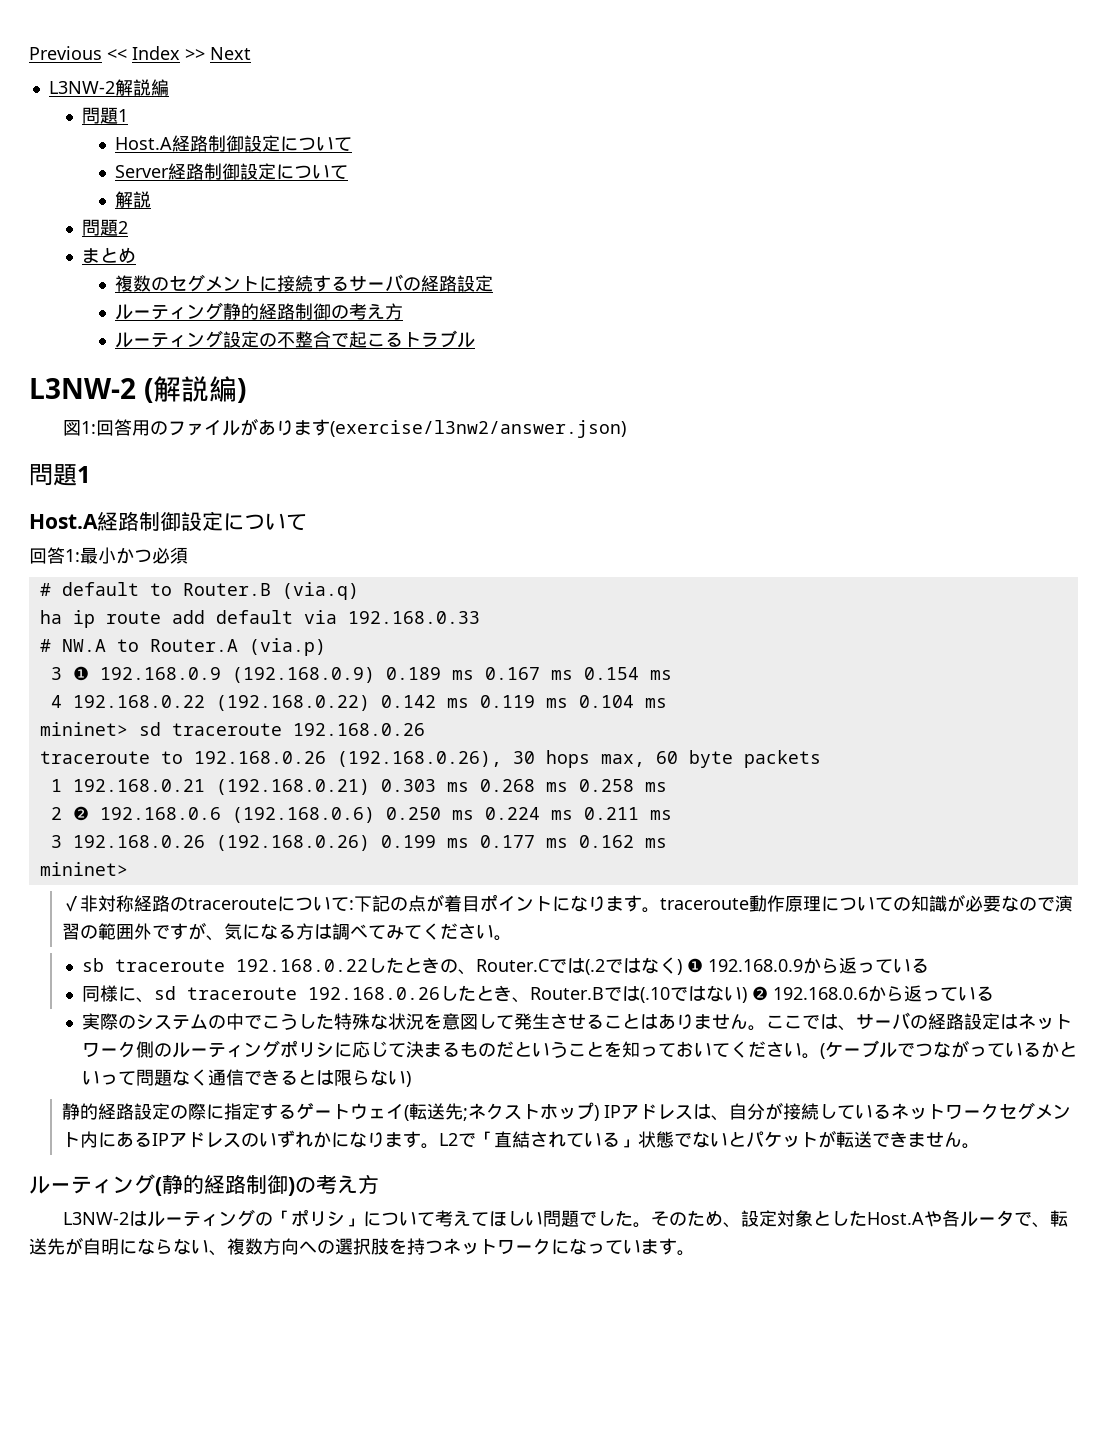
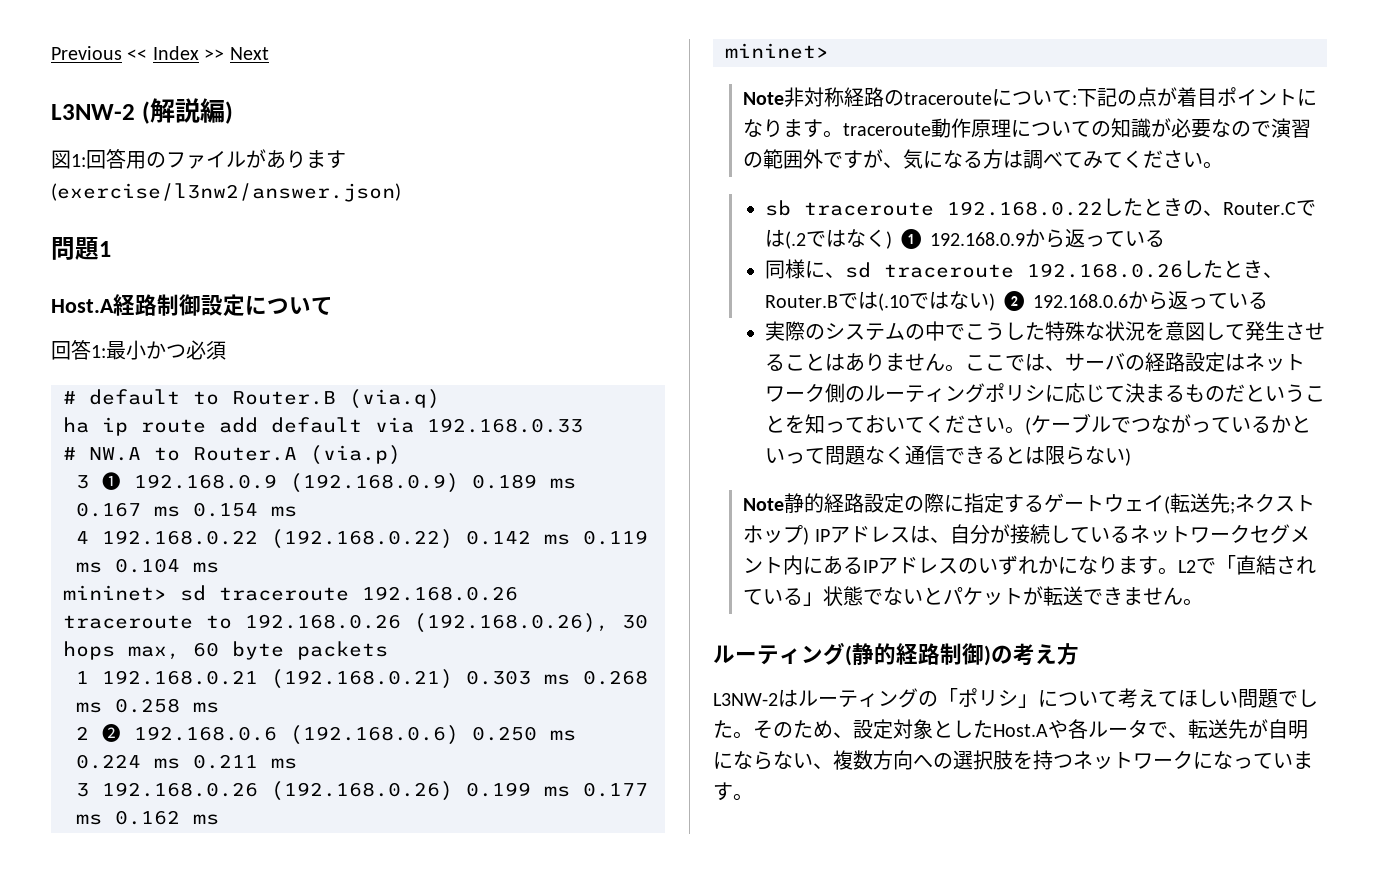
- L3NW-2解説編
- 問題1
- Host.A経路制御設定について
- Server経路制御設定について
- 解説
- 問題2
- まとめ
- 複数のセグメントに接続するサーバの経路設定
- ルーティング静的経路制御の考え方
- ルーティング設定の不整合で起こるトラブル
- ✓非対称経路のtracerouteについて:下記の点が着目ポイントになります。traceroute動作原理についての知識が必要なので演習の範囲外ですが、気になる方は調べてみてください。
+ Note非対称経路のtracerouteについて:下記の点が着目ポイントになります。traceroute動作原理についての知識が必要なので演習の範囲外ですが、気になる方は調べてみてください。
- 静的経路設定の際に指定するゲートウェイ(転送先;ネクストホップ) IPアドレスは、自分が接続しているネットワークセグメント内にあるIPアドレスのいずれかになります。
+ Note静的経路設定の際に指定するゲートウェイ(転送先;ネクストホップ) IPアドレスは、自分が接続しているネットワークセグメント内にあるIPアドレスのいずれかになります。

